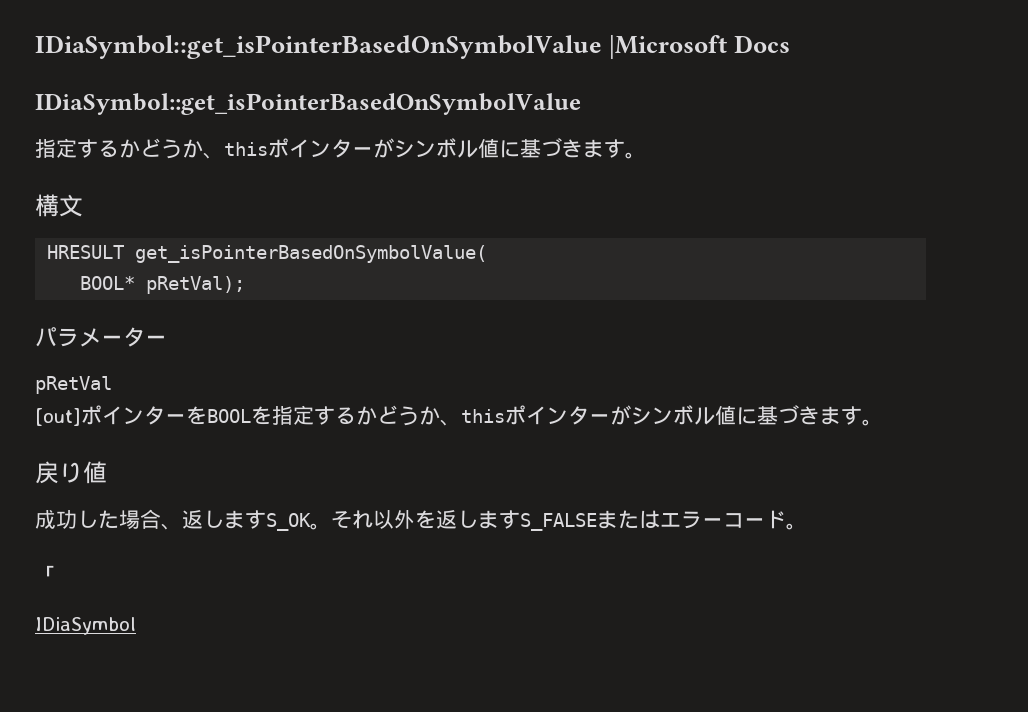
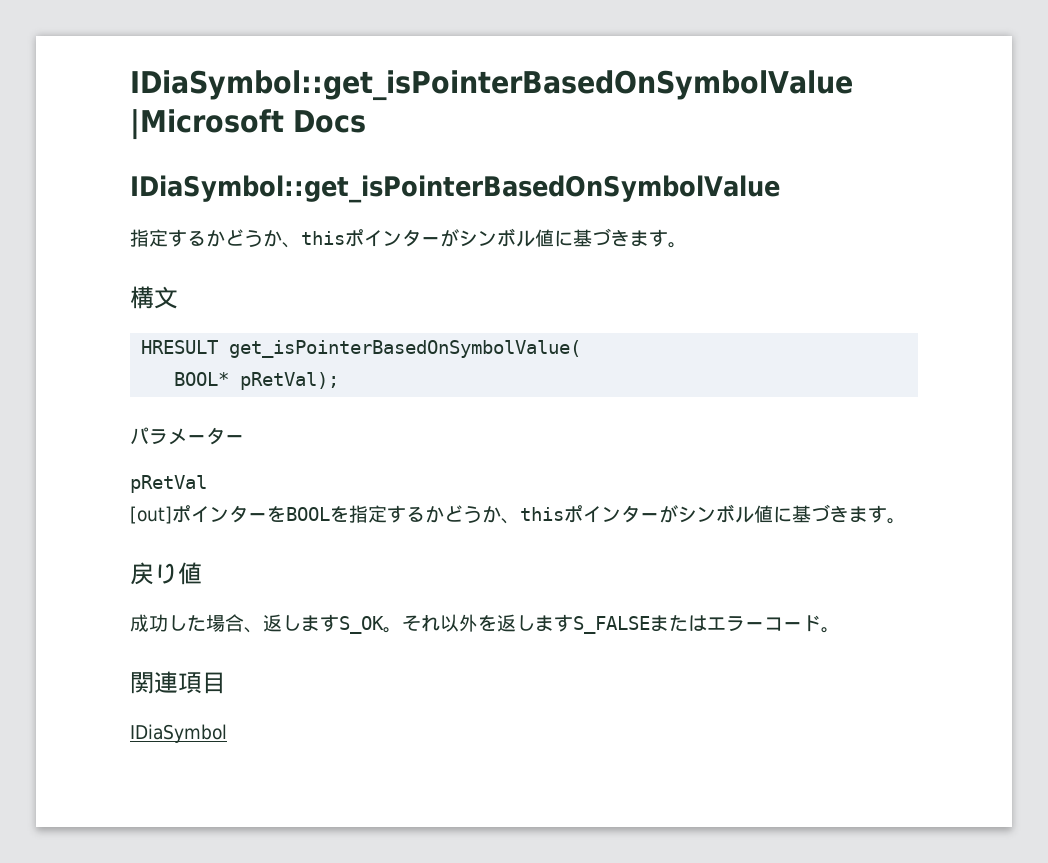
- 「
+ 関連項目

